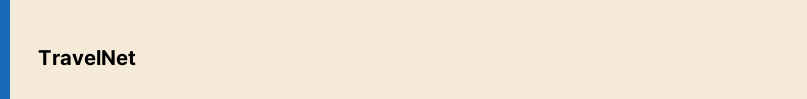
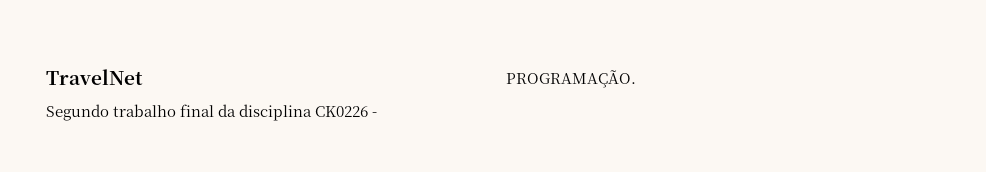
+ Segundo trabalho final da disciplina CK0226 - PROGRAMAÇÃO.

